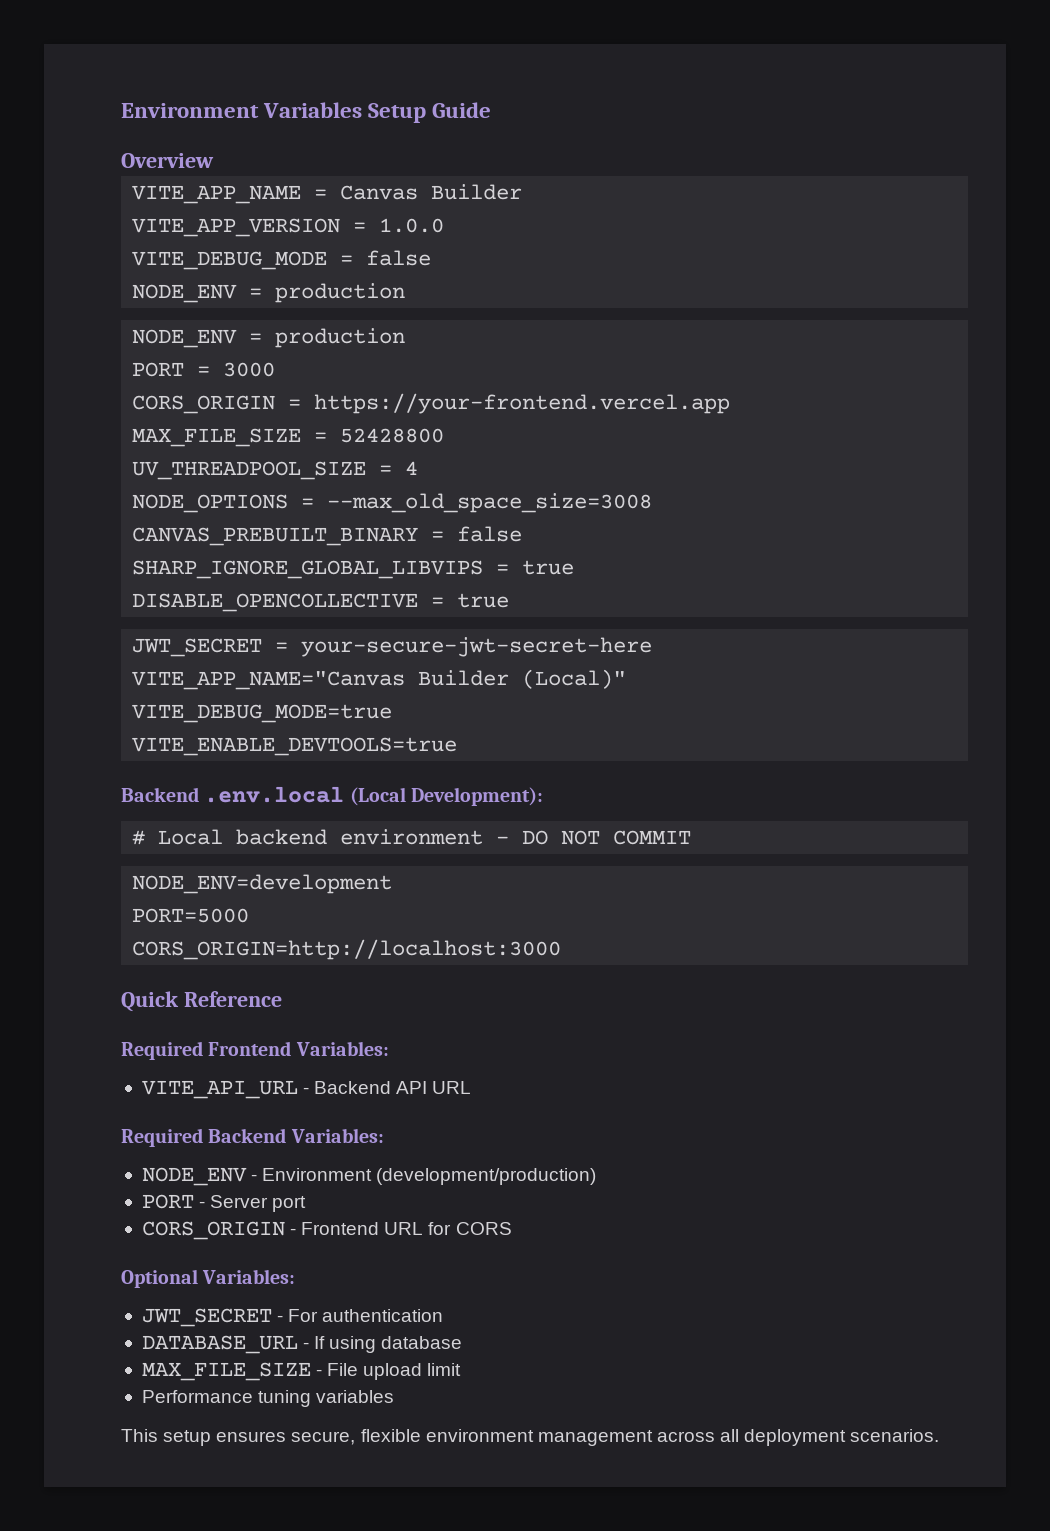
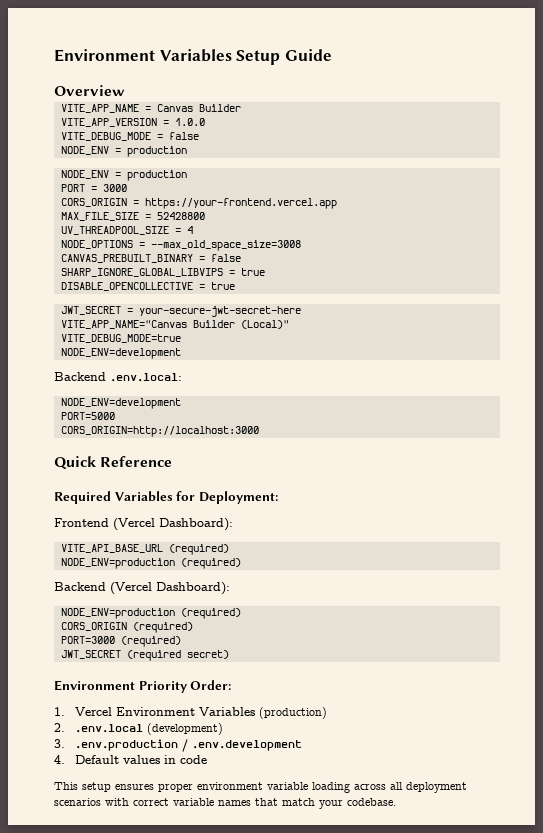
  VITE_DEBUG_MODE=true
- VITE_ENABLE_DEVTOOLS=true
- Backend .env.local (Local Development):
- # Local backend environment - DO NOT COMMIT
+ NODE_ENV=development
+ Backend .env.local:
- Required Frontend Variables:
- VITE_API_URL - Backend API URL
- Required Backend Variables:
- NODE_ENV - Environment (development/production)
- PORT - Server port
- CORS_ORIGIN - Frontend URL for CORS
- Optional Variables:
- JWT_SECRET - For authentication
- DATABASE_URL - If using database
- MAX_FILE_SIZE - File upload limit
- Performance tuning variables
- This setup ensures secure, flexible environment management across all deployment scenarios.
+ Required Variables for Deployment:
+ Frontend (Vercel Dashboard):
+ VITE_API_BASE_URL (required)
+ NODE_ENV=production (required)
+ Backend (Vercel Dashboard):
+ NODE_ENV=production (required)
+ CORS_ORIGIN (required)
+ PORT=3000 (required)
+ JWT_SECRET (required secret)
+ Environment Priority Order:
+ 1. Vercel Environment Variables (production)
+ 2. .env.local (development)
+ 3. .env.production / .env.development
+ 4. Default values in code
+ This setup ensures proper environment variable loading across all deployment scenarios with correct variable names that match your codebase.

